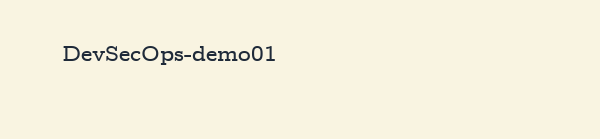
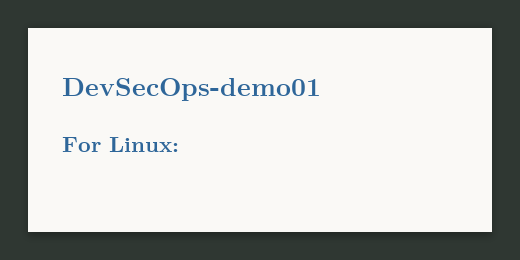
+ For Linux:

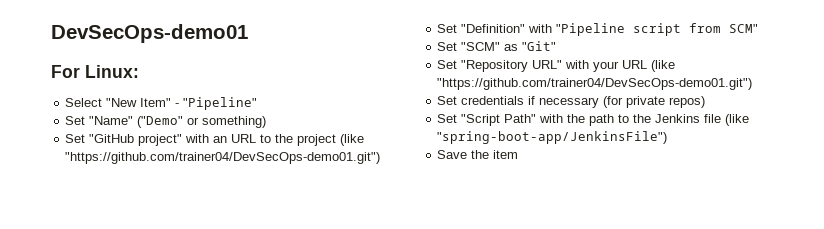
+ Select "New Item" - "Pipeline"
+ Set "Name" ("Demo" or something)
+ Set "GitHub project" with an URL to the project (like "https://github.com/trainer04/DevSecOps-demo01.git")
+ Set "Definition" with "Pipeline script from SCM"
+ Set "SCM" as "Git"
+ Set "Repository URL" with your URL (like "https://github.com/trainer04/DevSecOps-demo01.git")
+ Set credentials if necessary (for private repos)
+ Set "Script Path" with the path to the Jenkins file (like "spring-boot-app/JenkinsFile")
+ Save the item

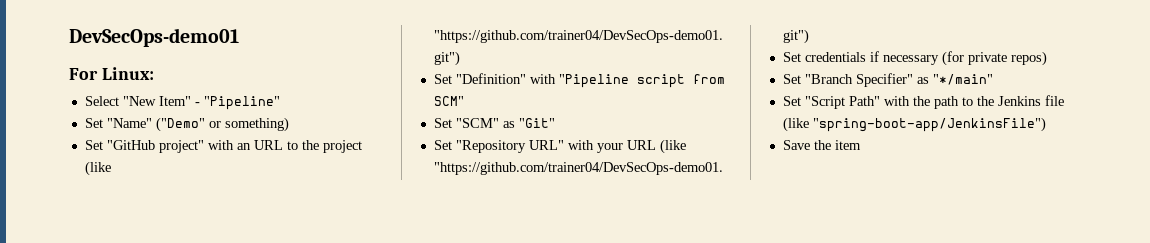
+ Set "Branch Specifier" as "*/main"

